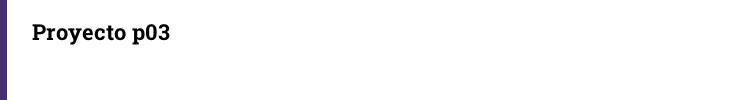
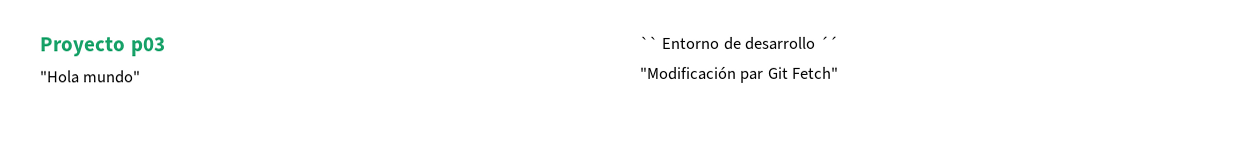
+ "Hola mundo"
+ `` Entorno de desarrollo ´´
+ "Modificación par Git Fetch"

